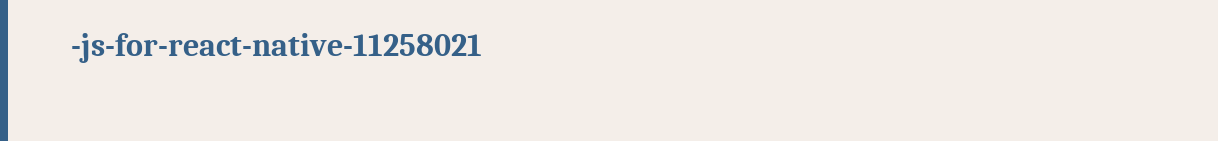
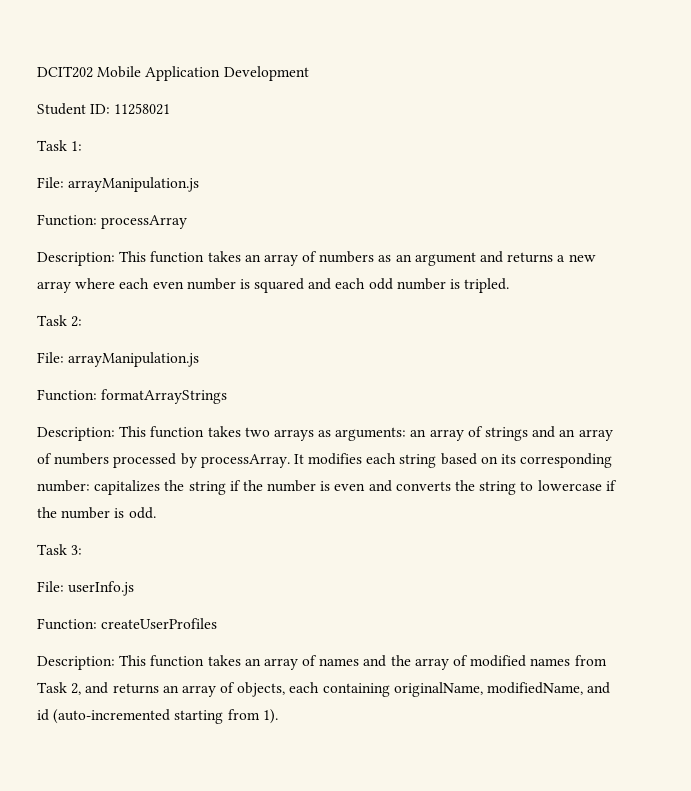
- -js-for-react-native-11258021
+ DCIT202 Mobile Application Development
+ Student ID: 11258021
+ Task 1:
+ File: arrayManipulation.js
+ Function: processArray
+ Description: This function takes an array of numbers as an argument and returns a new array where each even number is squared and each odd number is tripled.
+ Task 2:
+ File: arrayManipulation.js
+ Function: formatArrayStrings
+ Description: This function takes two arrays as arguments: an array of strings and an array of numbers processed by processArray. It modifies each string based on its corresponding number: capitalizes the string if the number is even and converts the string to lowercase if the number is odd.
+ Task 3:
+ File: userInfo.js
+ Function: createUserProfiles
+ Description: This function takes an array of names and the array of modified names from Task 2, and returns an array of objects, each containing originalName, modifiedName, and id (auto-incremented starting from 1).

